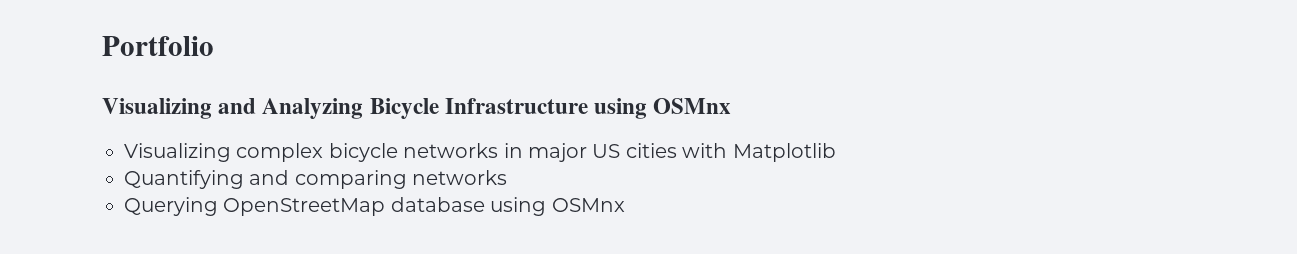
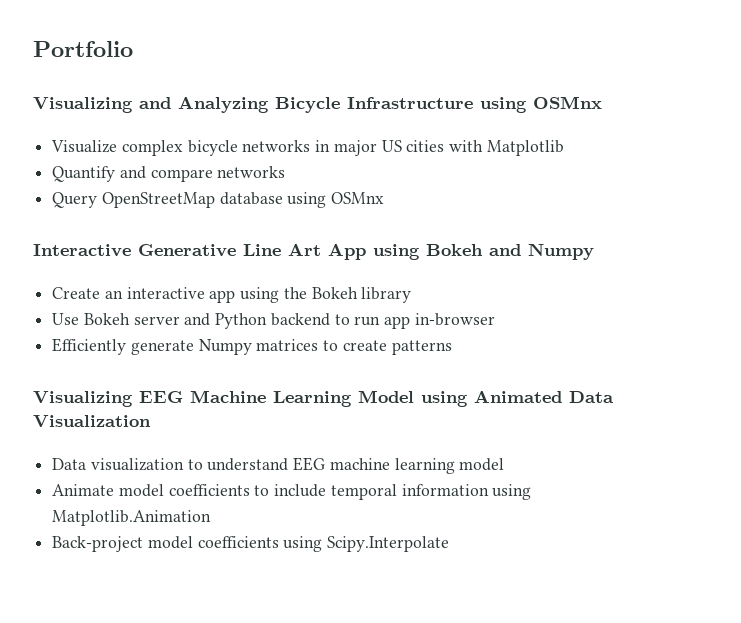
- Visualizing complex bicycle networks in major US cities with Matplotlib
+ Visualize complex bicycle networks in major US cities with Matplotlib
- Quantifying and comparing networks
+ Quantify and compare networks
- Querying OpenStreetMap database using OSMnx
+ Query OpenStreetMap database using OSMnx
+ Interactive Generative Line Art App using Bokeh and Numpy
+ Create an interactive app using the Bokeh library
+ Use Bokeh server and Python backend to run app in-browser
+ Efficiently generate Numpy matrices to create patterns
+ Visualizing EEG Machine Learning Model using Animated Data Visualization
+ Data visualization to understand EEG machine learning model
+ Animate model coefficients to include temporal information using Matplotlib.Animation
+ Back-project model coefficients using Scipy.Interpolate

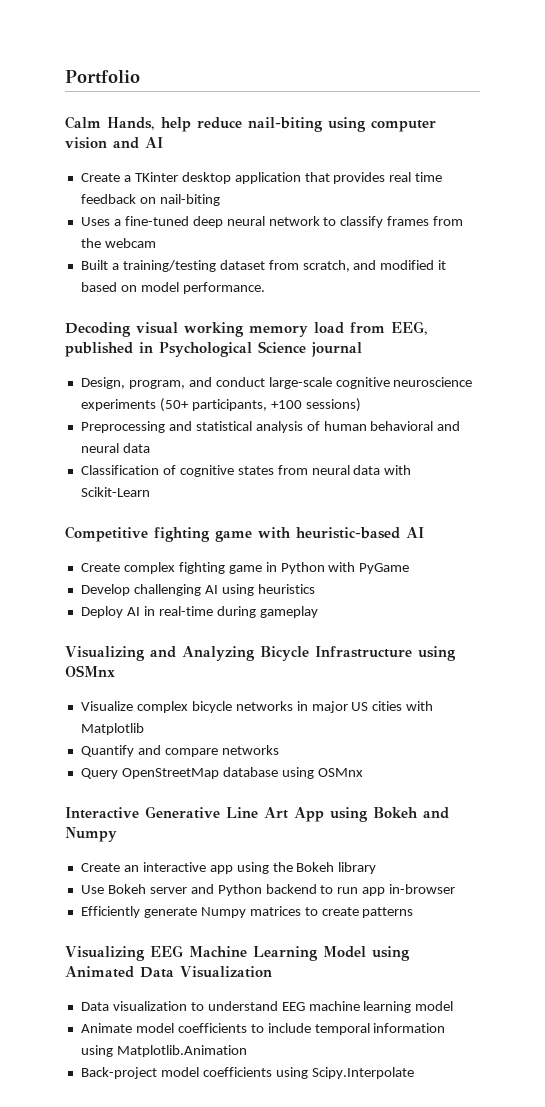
+ Calm Hands, help reduce nail-biting using computer vision and AI
+ Create a TKinter desktop application that provides real time feedback on nail-biting
+ Uses a fine-tuned deep neural network to classify frames from the webcam
+ Built a training/testing dataset from scratch, and modified it based on model performance.
+ Decoding visual working memory load from EEG, published in Psychological Science journal
+ Design, program, and conduct large-scale cognitive neuroscience experiments (50+ participants, +100 sessions)
+ Preprocessing and statistical analysis of human behavioral and neural data
+ Classification of cognitive states from neural data with Scikit-Learn
+ Competitive fighting game with heuristic-based AI
+ Create complex fighting game in Python with PyGame
+ Develop challenging AI using heuristics
+ Deploy AI in real-time during gameplay

